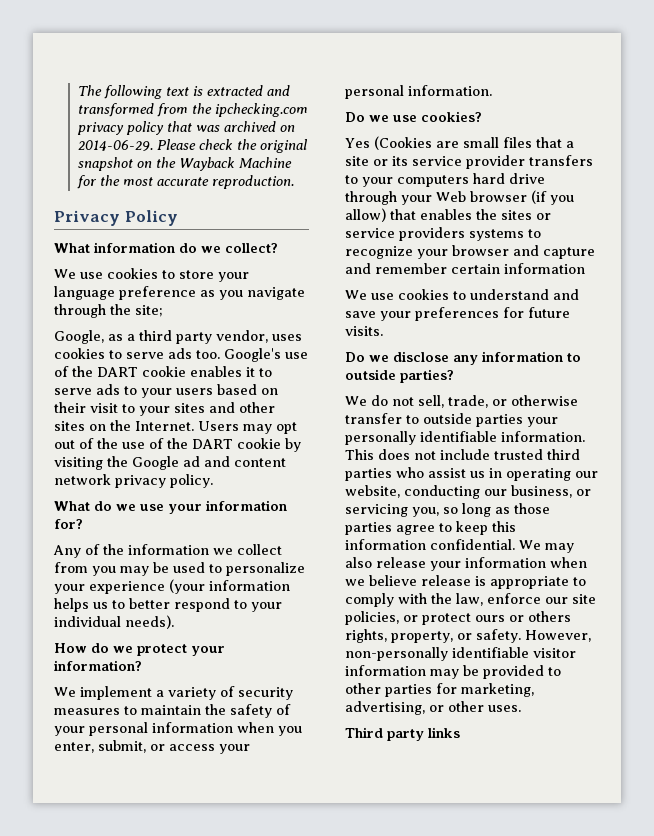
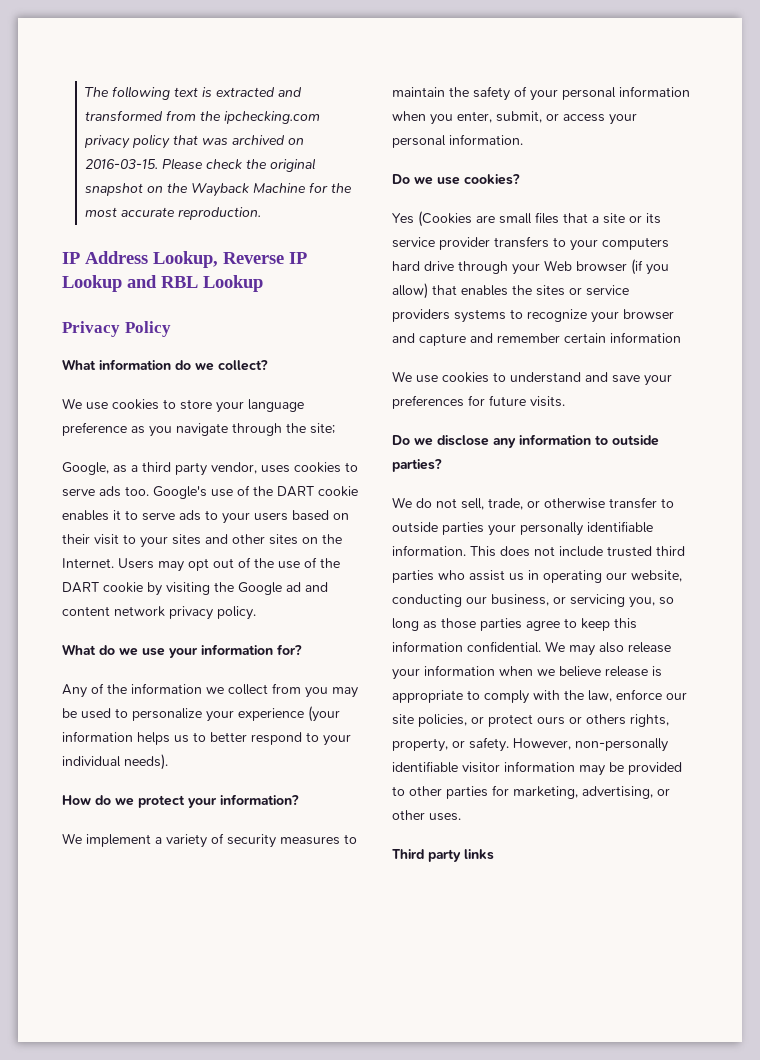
- The following text is extracted and transformed from the ipchecking.com privacy policy that was archived on 2014-06-29.
+ The following text is extracted and transformed from the ipchecking.com privacy policy that was archived on 2016-03-15.
+ IP Address Lookup, Reverse IP Lookup and RBL Lookup

